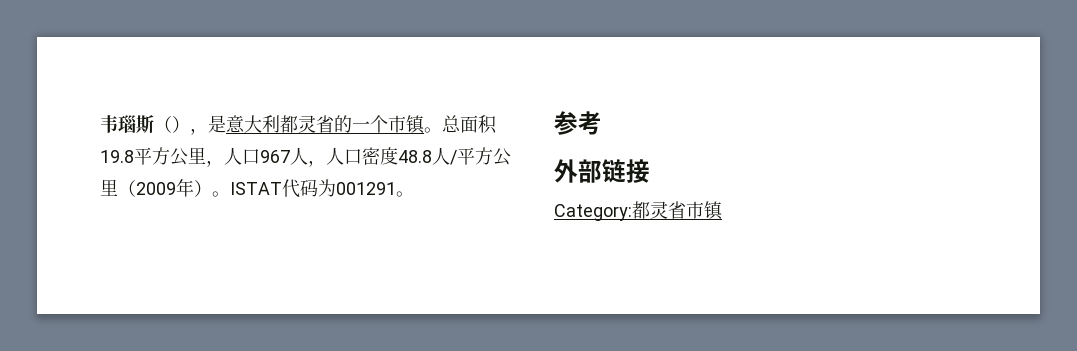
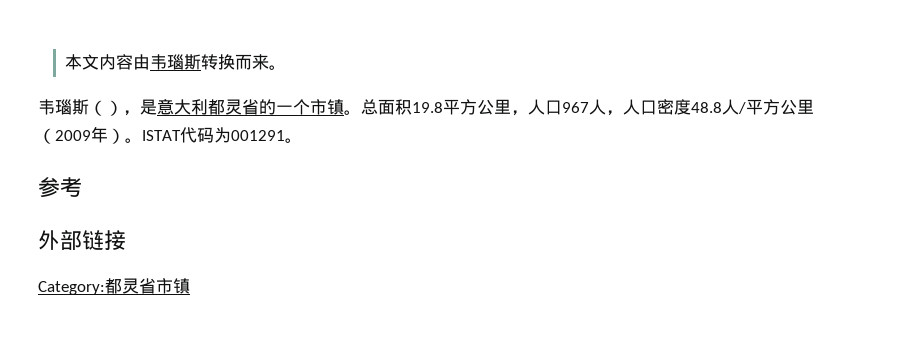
+ 本文内容由韦瑙斯转换而来。

